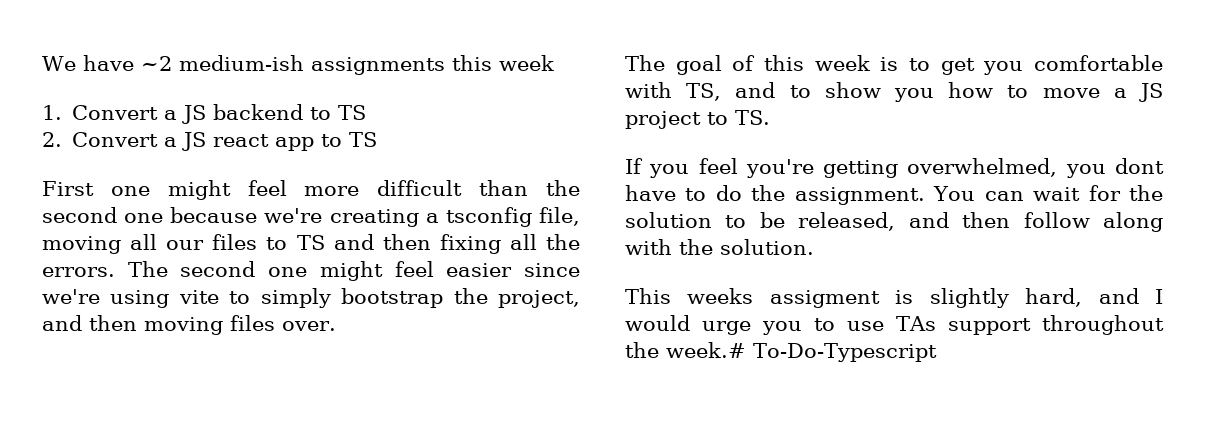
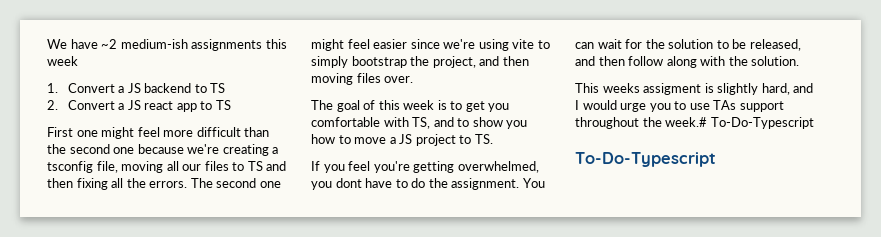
  This weeks assigment is slightly hard, and I would urge you to use TAs support throughout the week.# To-Do-Typescript
+ To-Do-Typescript

